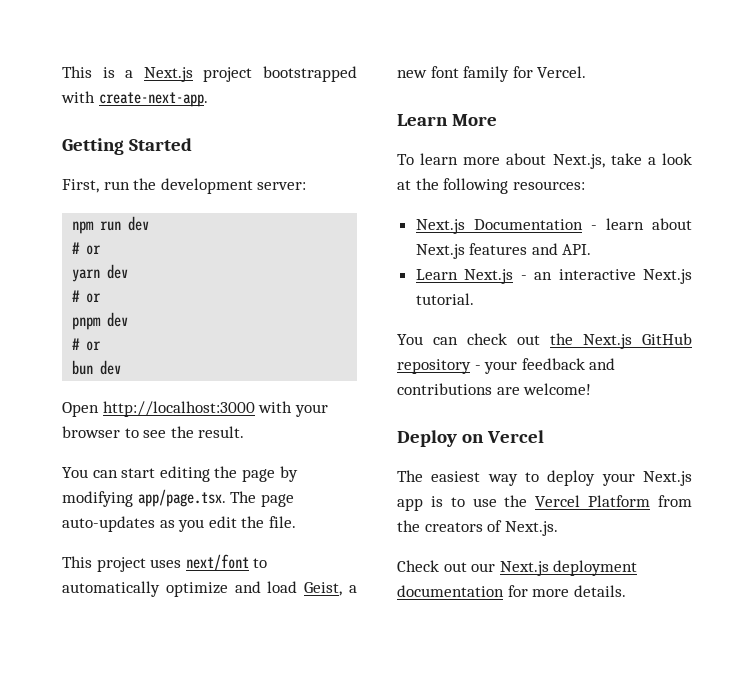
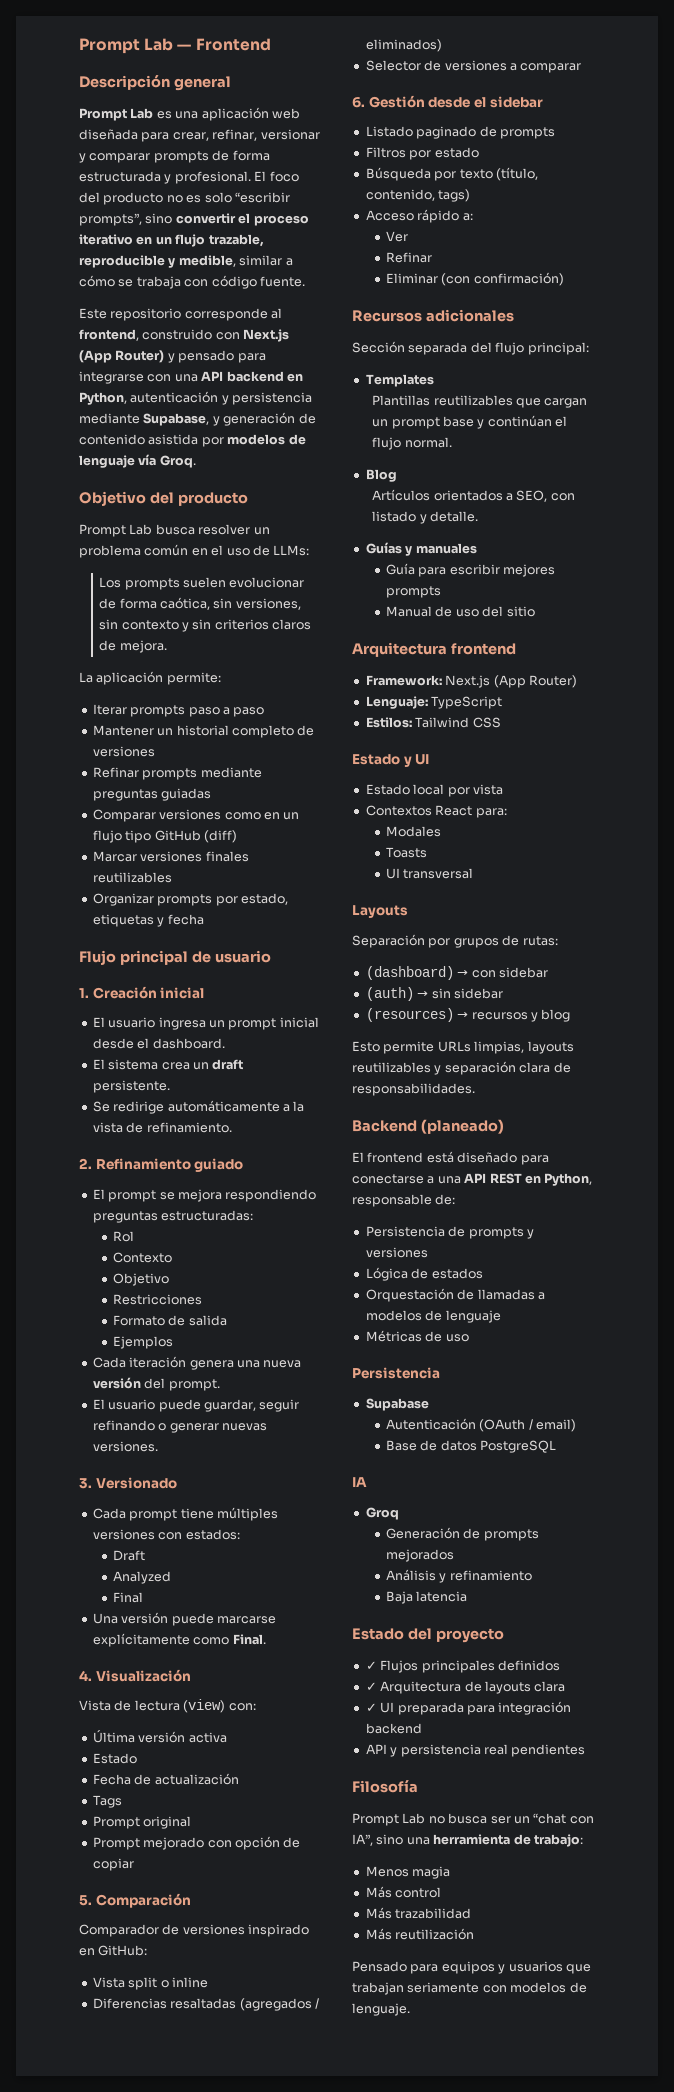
- This is a Next.js project bootstrapped with create-next-app.
- Getting Started
- First, run the development server:
- npm run dev
- # or
- yarn dev
- # or
- pnpm dev
- # or
- bun dev
- Open http://localhost:3000 with your browser to see the result.
- You can start editing the page by modifying app/page.tsx. The page auto-updates as you edit the file.
- This project uses next/font to automatically optimize and load Geist, a new font family for Vercel.
- Learn More
- To learn more about Next.js, take a look at the following resources:
- Next.js Documentation - learn about Next.js features and API.
- Learn Next.js - an interactive Next.js tutorial.
- You can check out the Next.js GitHub repository - your feedback and contributions are welcome!
- Deploy on Vercel
- The easiest way to deploy your Next.js app is to use the Vercel Platform from the creators of Next.js.
- Check out our Next.js deployment documentation for more details.
+ Prompt Lab — Frontend
+ Descripción general
+ Prompt Lab es una aplicación web diseñada para crear, refinar, versionar y comparar prompts de forma estructurada y profesional. El foco del producto no es solo “escribir prompts”, sino convertir el proceso iterativo en un flujo trazable, reproducible y medible, similar a cómo se trabaja con código fuente.
+ Este repositorio corresponde al frontend, construido con Next.js (App Router) y pensado para integrarse con una API backend en Python, autenticación y persistencia mediante Supabase, y generación de contenido asistida por modelos de lenguaje vía Groq.
+ Objetivo del producto
+ Prompt Lab busca resolver un problema común en el uso de LLMs:
+ Los prompts suelen evolucionar de forma caótica, sin versiones, sin contexto y sin criterios claros de mejora.
+ La aplicación permite:
+ Iterar prompts paso a paso
+ Mantener un historial completo de versiones
+ Refinar prompts mediante preguntas guiadas
+ Comparar versiones como en un flujo tipo GitHub (diff)
+ Marcar versiones finales reutilizables
+ Organizar prompts por estado, etiquetas y fecha
+ Flujo principal de usuario
+ 1. Creación inicial
+ El usuario ingresa un prompt inicial desde el dashboard.
+ El sistema crea un draft persistente.
+ Se redirige automáticamente a la vista de refinamiento.
+ 2. Refinamiento guiado
+ El prompt se mejora respondiendo preguntas estructuradas:
+ Rol
+ Contexto
+ Objetivo
+ Restricciones
+ Formato de salida
+ Ejemplos
+ Cada iteración genera una nueva versión del prompt.
+ El usuario puede guardar, seguir refinando o generar nuevas versiones.
+ 3. Versionado
+ Cada prompt tiene múltiples versiones con estados:
+ Draft
+ Analyzed
+ Final
+ Una versión puede marcarse explícitamente como Final.
+ 4. Visualización
+ Vista de lectura (view) con:
+ Última versión activa
+ Estado
+ Fecha de actualización
+ Tags
+ Prompt original
+ Prompt mejorado con opción de copiar
+ 5. Comparación
+ Comparador de versiones inspirado en GitHub:
+ Vista split o inline
+ Diferencias resaltadas (agregados / eliminados)
+ Selector de versiones a comparar
+ 6. Gestión desde el sidebar
+ Listado paginado de prompts
+ Filtros por estado
+ Búsqueda por texto (título, contenido, tags)
+ Acceso rápido a:
+ Ver
+ Refinar
+ Eliminar (con confirmación)
+ Recursos adicionales
+ Sección separada del flujo principal:
+ Templates
+ Plantillas reutilizables que cargan un prompt base y continúan el flujo normal.
+ Blog
+ Artículos orientados a SEO, con listado y detalle.
+ Guías y manuales
+ Guía para escribir mejores prompts
+ Manual de uso del sitio
+ Arquitectura frontend
+ Framework: Next.js (App Router)
+ Lenguaje: TypeScript
+ Estilos: Tailwind CSS
+ Estado y UI
+ Estado local por vista
+ Contextos React para:
+ Modales
+ Toasts
+ UI transversal
+ Layouts
+ Separación por grupos de rutas:
+ (dashboard) → con sidebar
+ (auth) → sin sidebar
+ (resources) → recursos y blog
+ Esto permite URLs limpias, layouts reutilizables y separación clara de responsabilidades.
+ Backend (planeado)
+ El frontend está diseñado para conectarse a una API REST en Python, responsable de:
+ Persistencia de prompts y versiones
+ Lógica de estados
+ Orquestación de llamadas a modelos de lenguaje
+ Métricas de uso
+ Persistencia
+ Supabase
+ Autenticación (OAuth / email)
+ Base de datos PostgreSQL
+ IA
+ Groq
+ Generación de prompts mejorados
+ Análisis y refinamiento
+ Baja latencia
+ Estado del proyecto
+ ✓ Flujos principales definidos
+ ✓ Arquitectura de layouts clara
+ ✓ UI preparada para integración backend
+ API y persistencia real pendientes
+ Filosofía
+ Prompt Lab no busca ser un “chat con IA”, sino una herramienta de trabajo:
+ Menos magia
+ Más control
+ Más trazabilidad
+ Más reutilización
+ Pensado para equipos y usuarios que trabajan seriamente con modelos de lenguaje.

